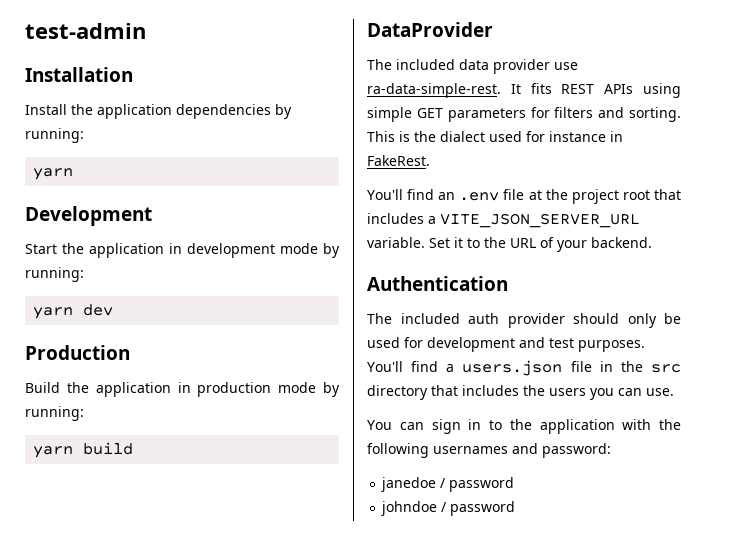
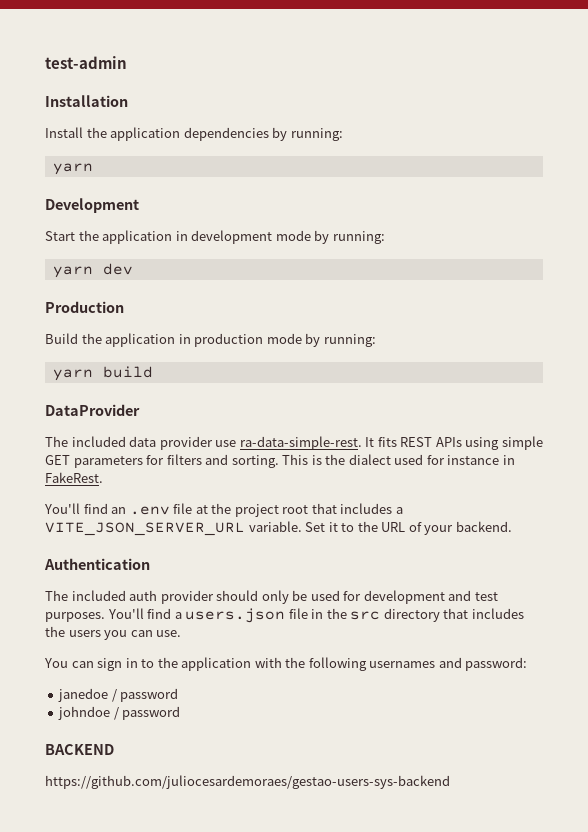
+ BACKEND
+ https://github.com/juliocesardemoraes/gestao-users-sys-backend

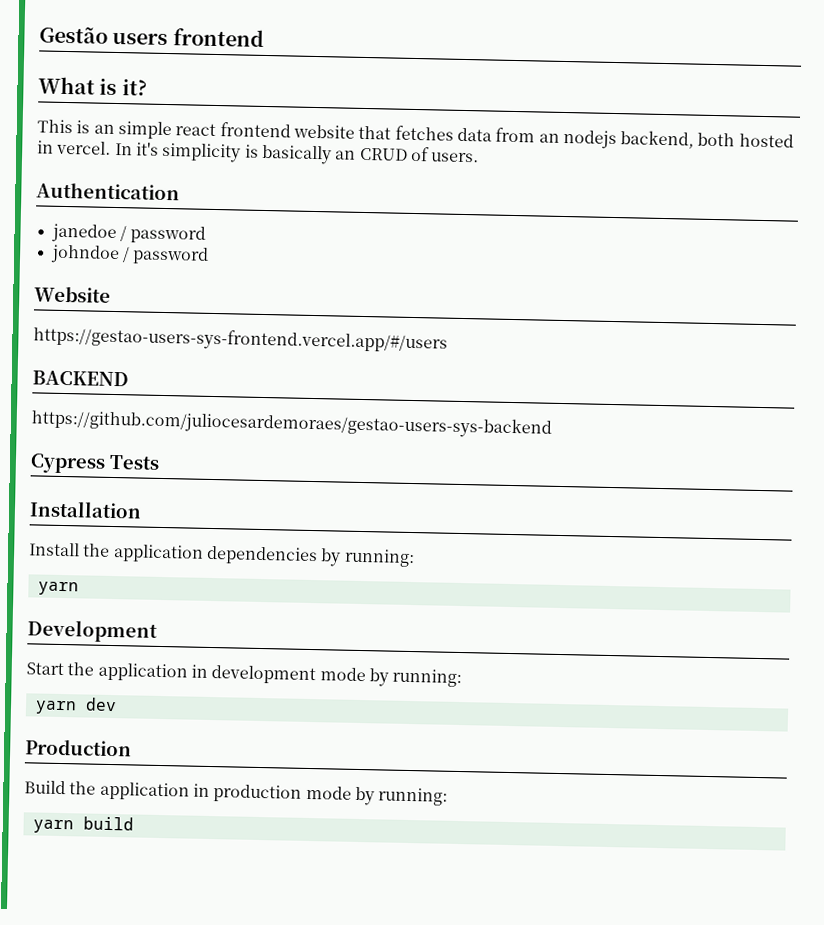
- test-admin
+ Gestão users frontend
+ What is it?
+ This is an simple react frontend website that fetches data from an nodejs backend, both hosted in vercel. In it's simplicity is basically an CRUD of users.
+ Authentication
+ janedoe / password
+ johndoe / password
+ Website
+ https://gestao-users-sys-frontend.vercel.app/#/users
+ BACKEND
+ https://github.com/juliocesardemoraes/gestao-users-sys-backend
+ Cypress Tests
- DataProvider
- The included data provider use ra-data-simple-rest. It fits REST APIs using simple GET parameters for filters and sorting. This is the dialect used for instance in FakeRest.
- You'll find an .env file at the project root that includes a VITE_JSON_SERVER_URL variable. Set it to the URL of your backend.
- Authentication
- The included auth provider should only be used for development and test purposes. You'll find a users.json file in the src directory that includes the users you can use.
- You can sign in to the application with the following usernames and password:
- janedoe / password
- johndoe / password
- BACKEND
- https://github.com/juliocesardemoraes/gestao-users-sys-backend

